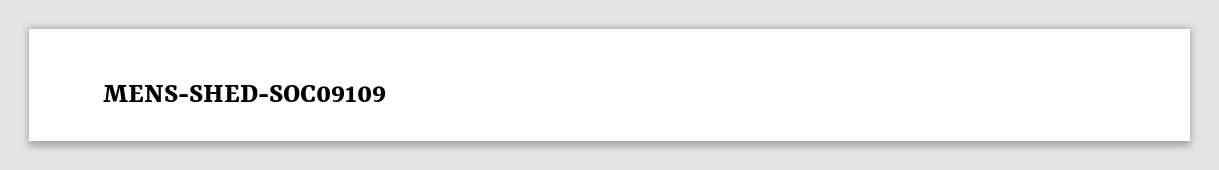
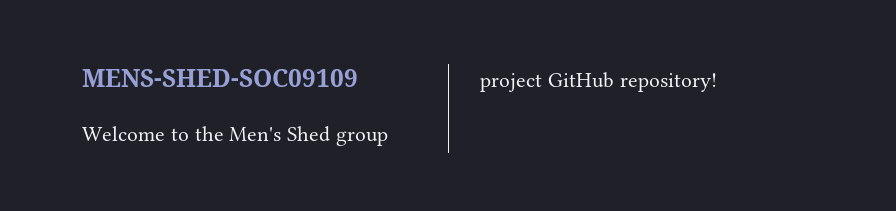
+ Welcome to the Men's Shed group project GitHub repository!

